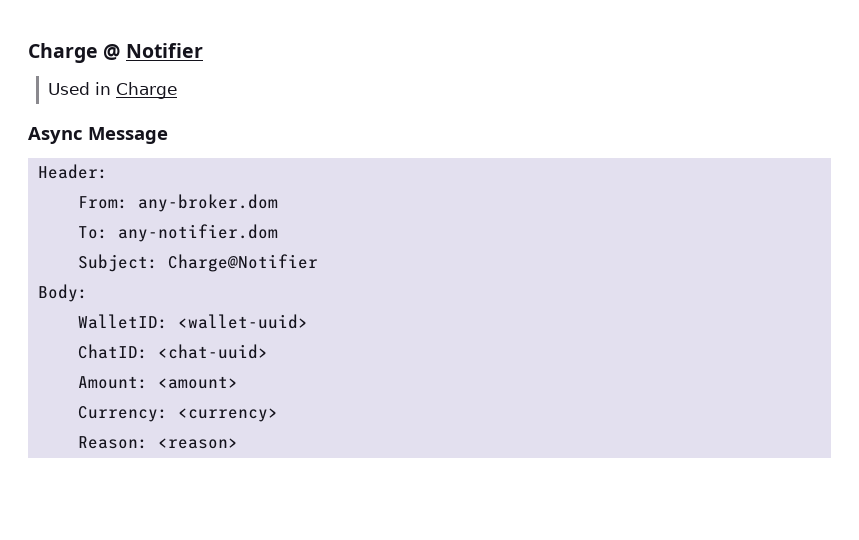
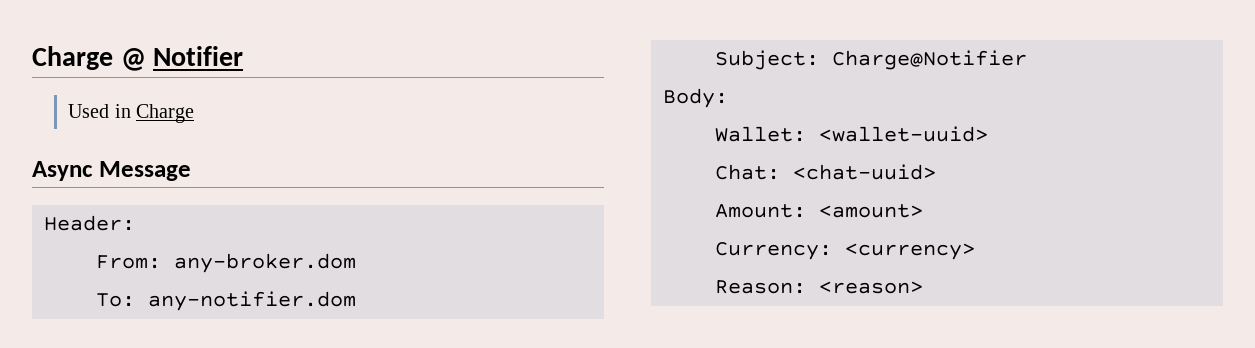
- WalletID: <wallet-uuid>
+ Wallet: <wallet-uuid>
- ChatID: <chat-uuid>
+ Chat: <chat-uuid>

